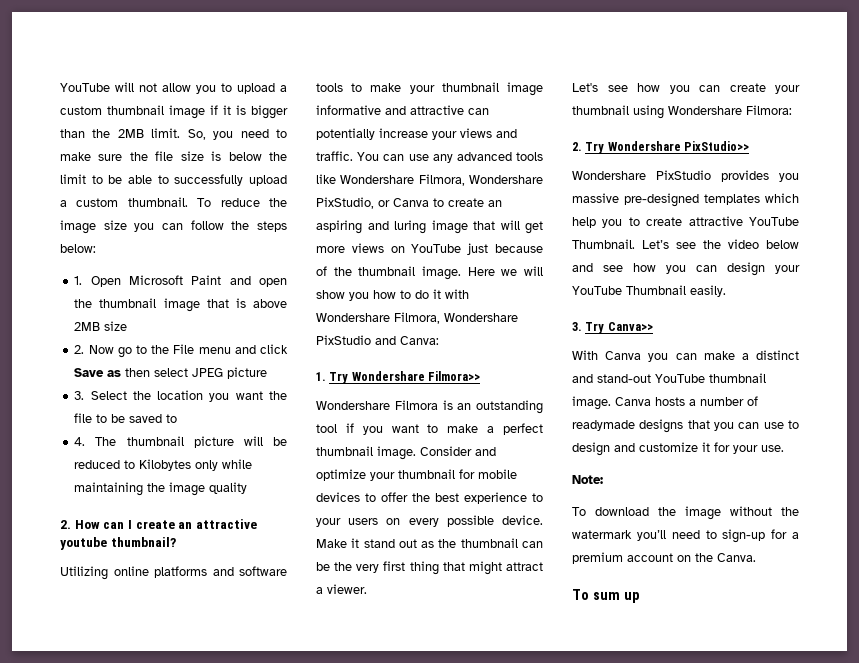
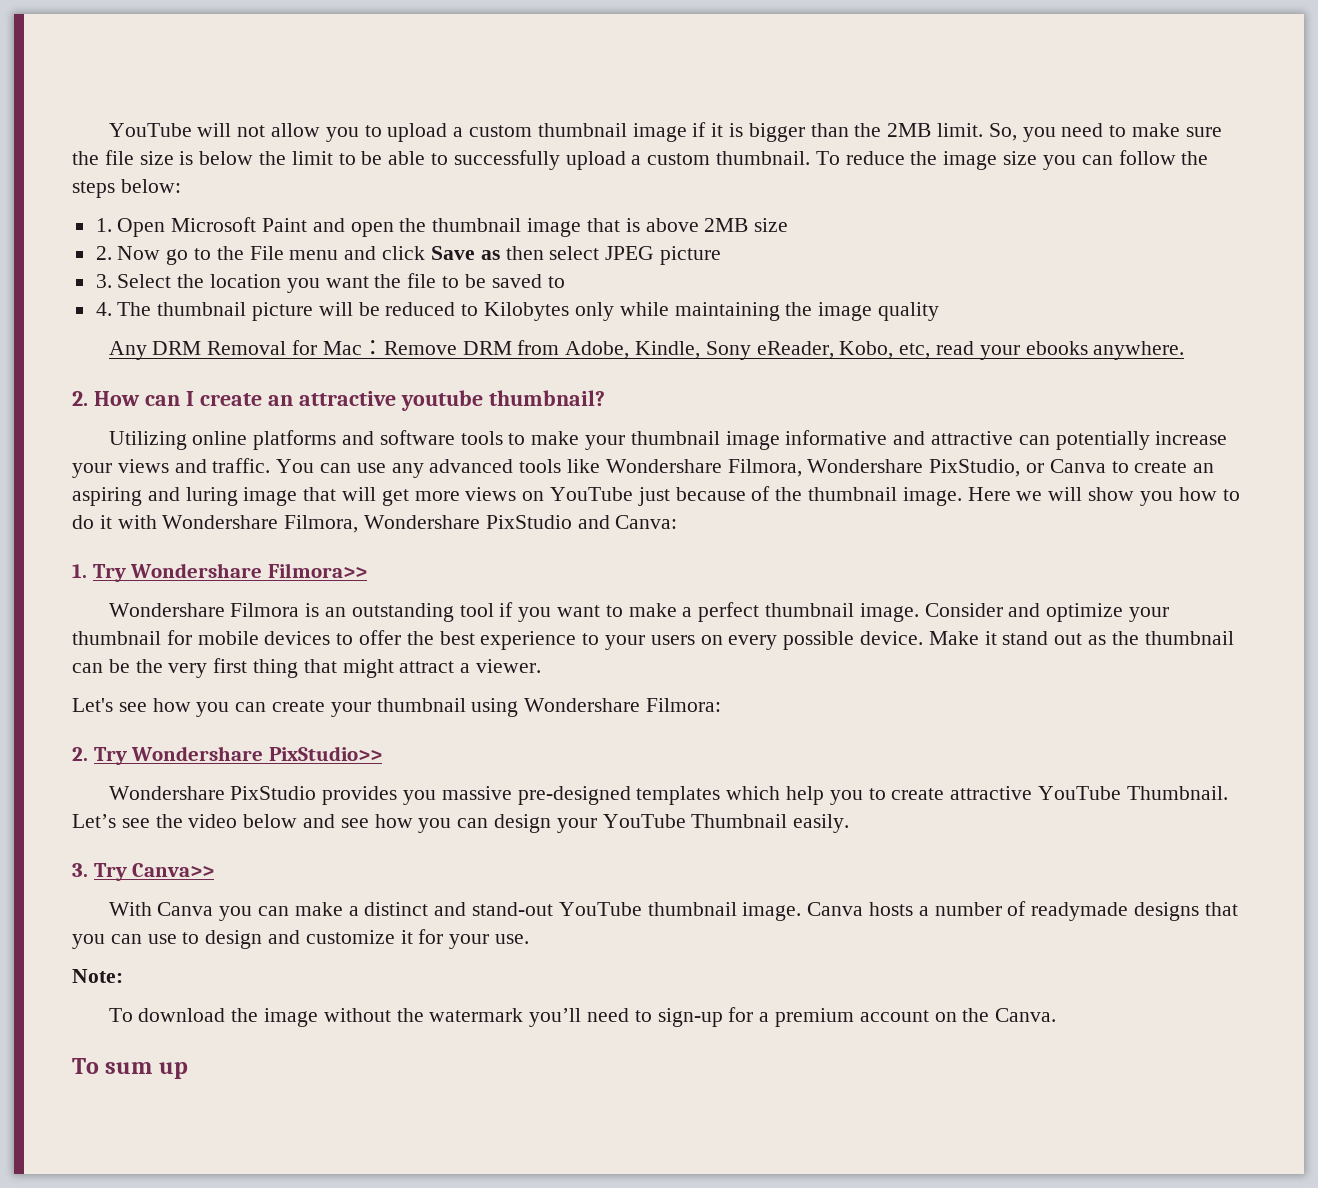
+ Any DRM Removal for Mac：Remove DRM from Adobe, Kindle, Sony eReader, Kobo, etc, read your ebooks anywhere.

